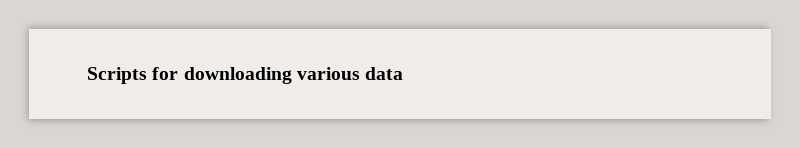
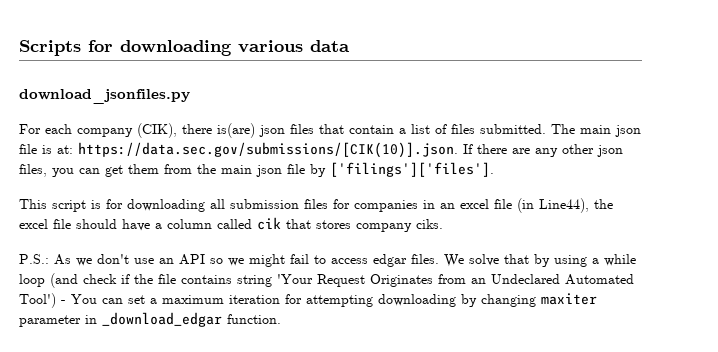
+ download_jsonfiles.py
+ For each company (CIK), there is(are) json files that contain a list of files submitted. The main json file is at: https://data.sec.gov/submissions/[CIK(10)].json. If there are any other json files, you can get them from the main json file by ['filings']['files'].
+ This script is for downloading all submission files for companies in an excel file (in Line44), the excel file should have a column called cik that stores company ciks.
+ P.S.: As we don't use an API so we might fail to access edgar files. We solve that by using a while loop (and check if the file contains string 'Your Request Originates from an Undeclared Automated Tool') - You can set a maximum iteration for attempting downloading by changing maxiter parameter in _download_edgar function.

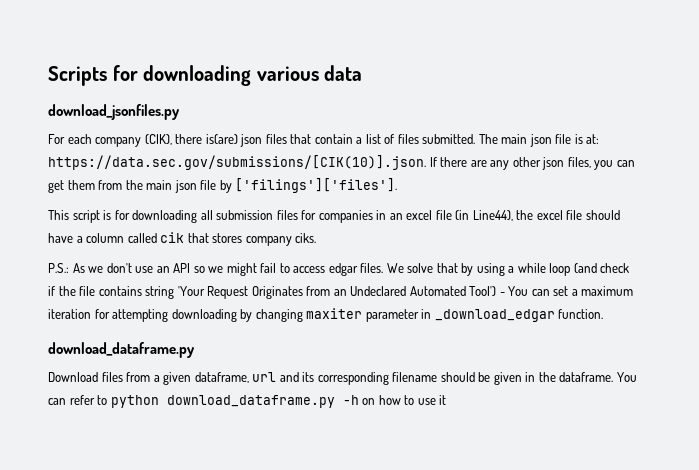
  We solve that by using a while loop (and check if the file contains string 'Your Request Originates from an Undeclared Automated Tool') - You can set a maximum iteration for attempting downloading by changing maxiter parameter in _download_edgar function.
+ download_dataframe.py
+ Download files from a given dataframe, url and its corresponding filename should be given in the dataframe. You can refer to python download_dataframe.py -h on how to use it

